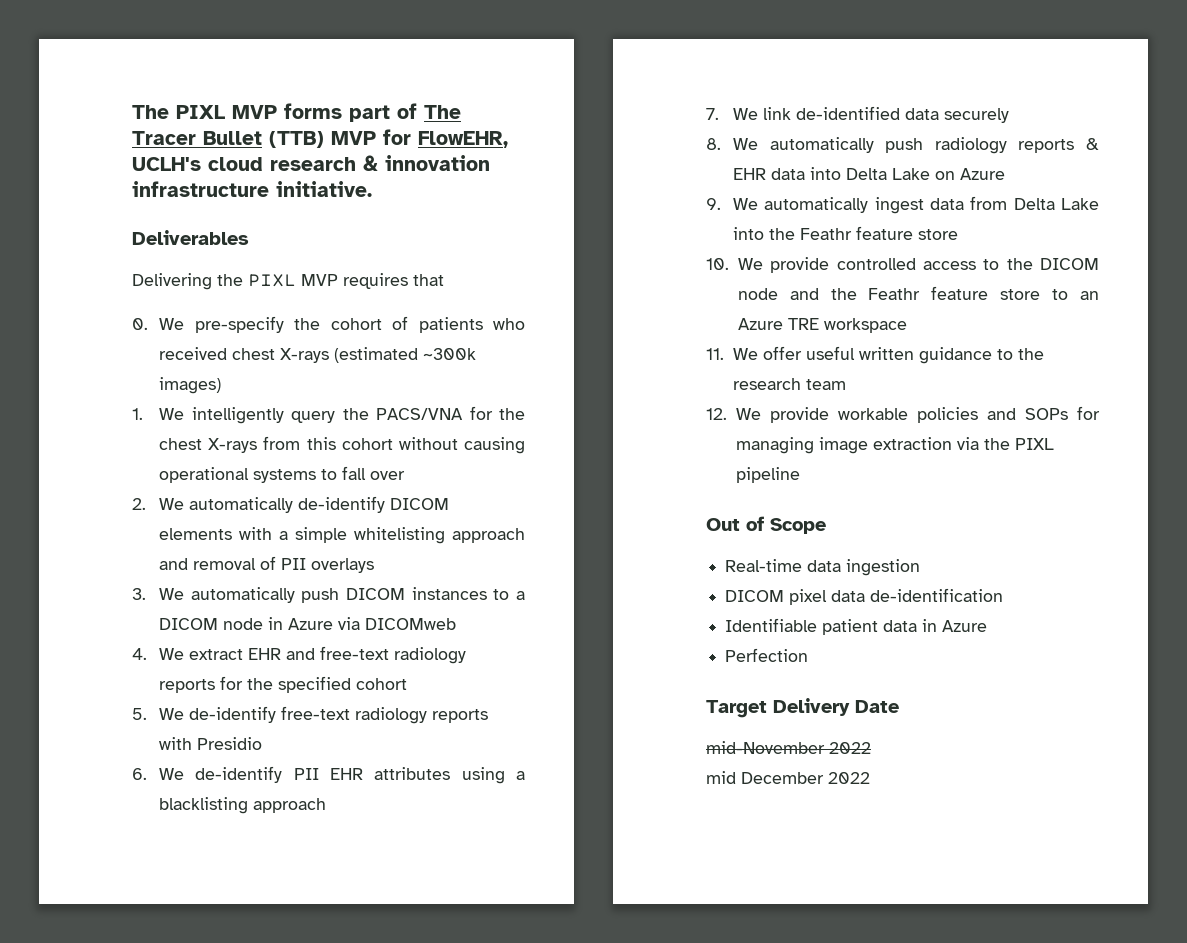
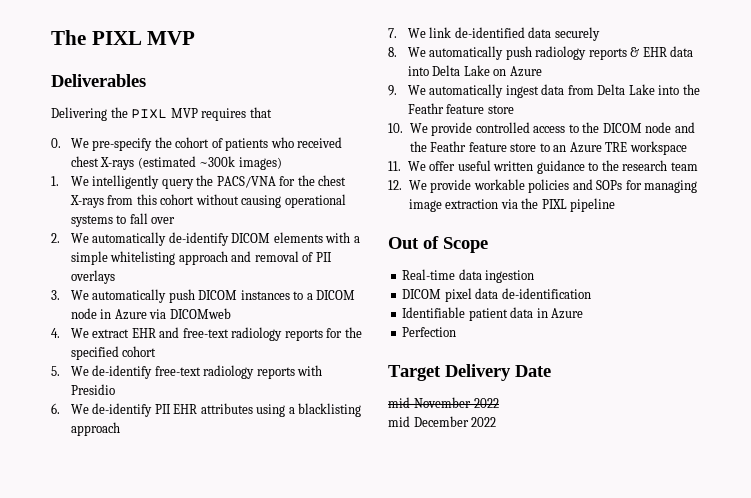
- The PIXL MVP forms part of The Tracer Bullet (TTB) MVP for FlowEHR, UCLH's cloud research & innovation infrastructure initiative.
+ The PIXL MVP

